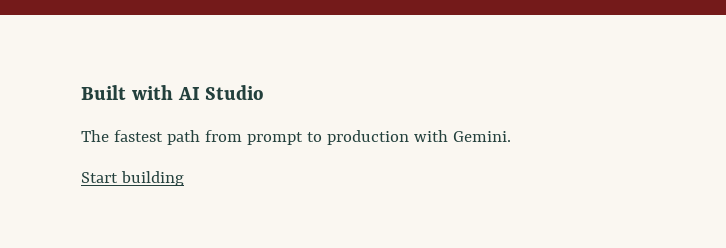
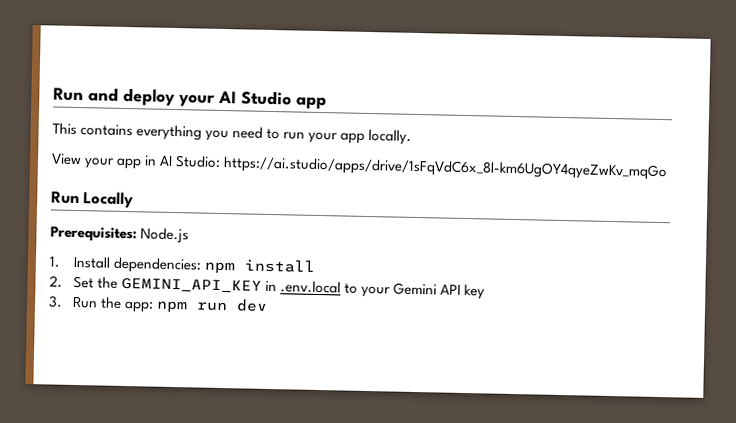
- Built with AI Studio
- The fastest path from prompt to production with Gemini.
- Start building
+ Run and deploy your AI Studio app
+ This contains everything you need to run your app locally.
+ View your app in AI Studio: https://ai.studio/apps/drive/1sFqVdC6x_8l-km6UgOY4qyeZwKv_mqGo
+ Run Locally
+ Prerequisites: Node.js
+ 1. Install dependencies: npm install
+ 2. Set the GEMINI_API_KEY in .env.local to your Gemini API key
+ 3. Run the app: npm run dev

